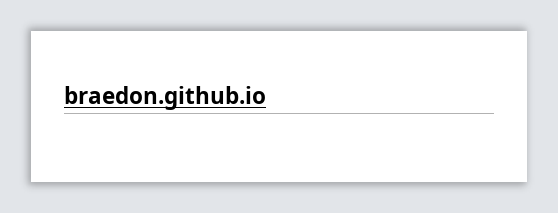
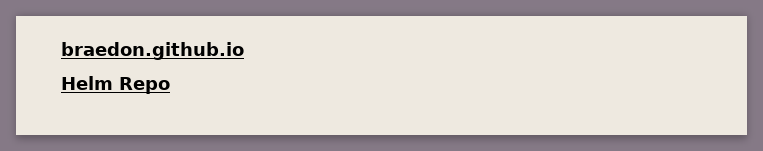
+ Helm Repo

